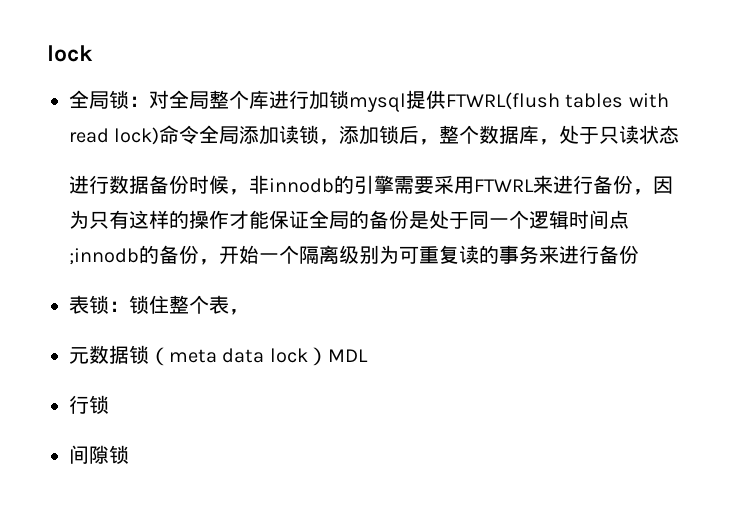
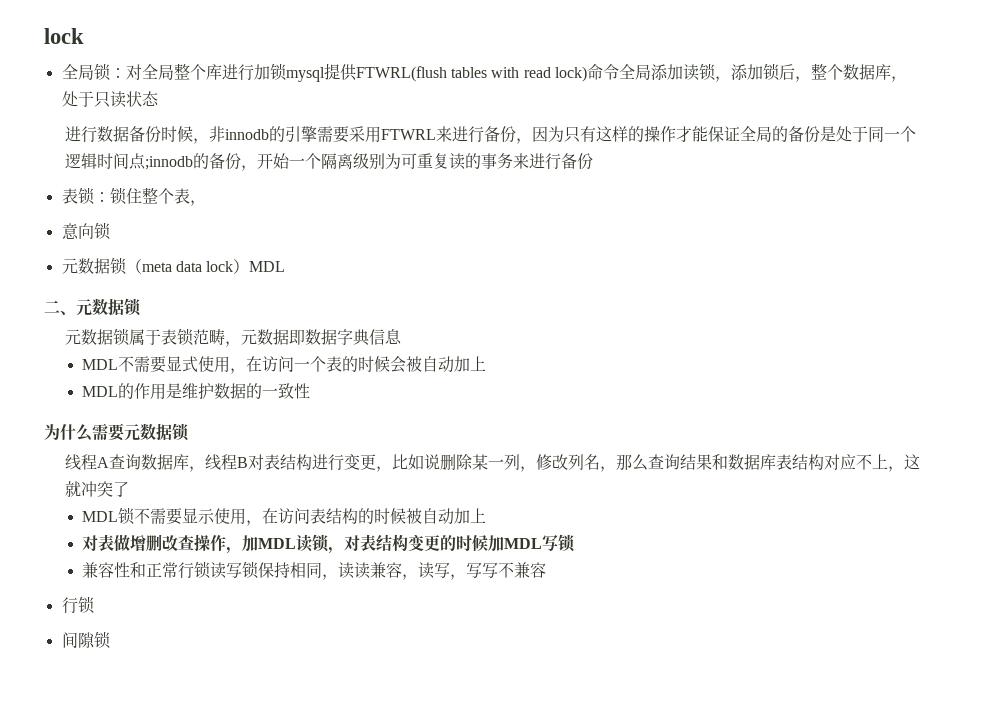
+ 意向锁
+ 二、元数据锁
+ 元数据锁属于表锁范畴，元数据即数据字典信息
+ MDL不需要显式使用，在访问一个表的时候会被自动加上
+ MDL的作用是维护数据的一致性
+ 为什么需要元数据锁
+ 线程A查询数据库，线程B对表结构进行变更，比如说删除某一列，修改列名，那么查询结果和数据库表结构对应不上，这就冲突了
+ MDL锁不需要显示使用，在访问表结构的时候被自动加上
+ 对表做增删改查操作，加MDL读锁，对表结构变更的时候加MDL写锁
+ 兼容性和正常行锁读写锁保持相同，读读兼容，读写，写写不兼容

